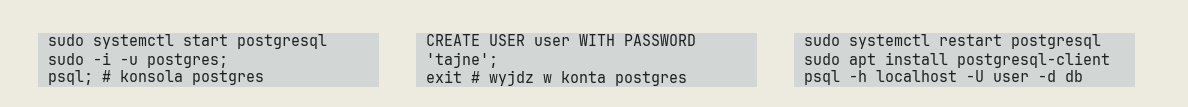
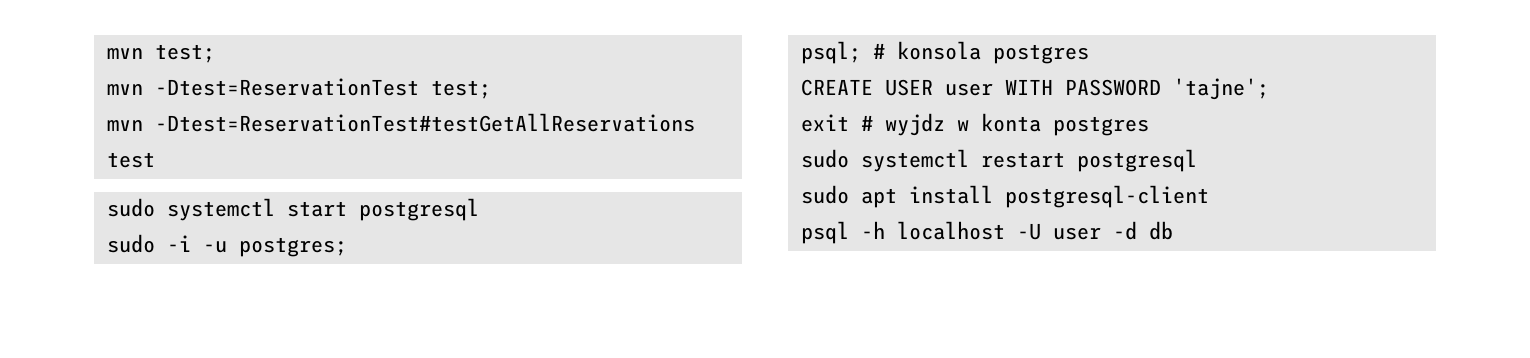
+ mvn test;
+ mvn -Dtest=ReservationTest test;
+ mvn -Dtest=ReservationTest#testGetAllReservations test

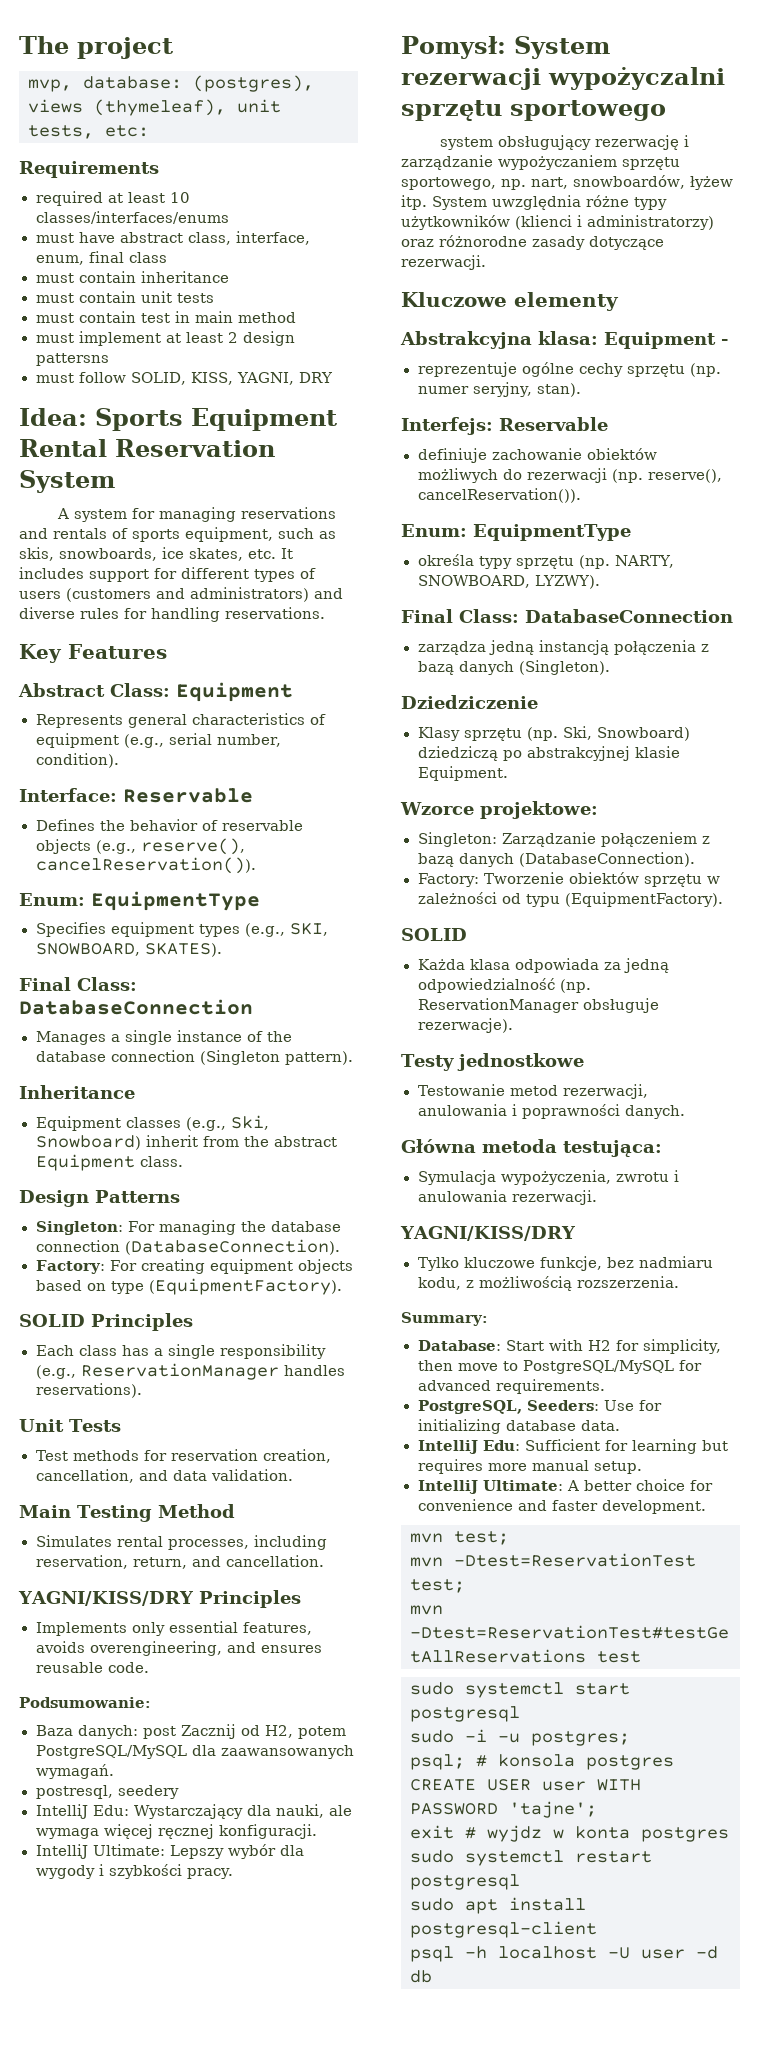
+ The project
+ mvp, database: (postgres), views (thymeleaf), unit tests, etc:
+ Requirements
+ required at least 10 classes/interfaces/enums
+ must have abstract class, interface, enum, final class
+ must contain inheritance
+ must contain unit tests
+ must contain test in main method
+ must implement at least 2 design pattersns
+ must follow SOLID, KISS, YAGNI, DRY
+ Idea: Sports Equipment Rental Reservation System
+ A system for managing reservations and rentals of sports equipment, such as skis, snowboards, ice skates, etc. It includes support for different types of users (customers and administrators) and diverse rules for handling reservations.
+ Key Features
+ Abstract Class: Equipment
+ Represents general characteristics of equipment (e.g., serial number, condition).
+ Interface: Reservable
+ Defines the behavior of reservable objects (e.g., reserve(), cancelReservation()).
+ Enum: EquipmentType
+ Specifies equipment types (e.g., SKI, SNOWBOARD, SKATES).
+ Final Class: DatabaseConnection
+ Manages a single instance of the database connection (Singleton pattern).
+ Inheritance
+ Equipment classes (e.g., Ski, Snowboard) inherit from the abstract Equipment class.
+ Design Patterns
+ Singleton: For managing the database connection (DatabaseConnection).
+ Factory: For creating equipment objects based on type (EquipmentFactory).
+ SOLID Principles
+ Each class has a single responsibility (e.g., ReservationManager handles reservations).
+ Unit Tests
+ Test methods for reservation creation, cancellation, and data validation.
+ Main Testing Method
+ Simulates rental processes, including reservation, return, and cancellation.
+ YAGNI/KISS/DRY Principles
+ Implements only essential features, avoids overengineering, and ensures reusable code.
+ Podsumowanie:
+ Baza danych: post Zacznij od H2, potem PostgreSQL/MySQL dla zaawansowanych wymagań.
+ postresql, seedery
+ IntelliJ Edu: Wystarczający dla nauki, ale wymaga więcej ręcznej konfiguracji.
+ IntelliJ Ultimate: Lepszy wybór dla wygody i szybkości pracy.
+ Pomysł: System rezerwacji wypożyczalni sprzętu sportowego
+ system obsługujący rezerwację i zarządzanie wypożyczaniem sprzętu sportowego, np. nart, snowboardów, łyżew itp. System uwzględnia różne typy użytkowników (klienci i administratorzy) oraz różnorodne zasady dotyczące rezerwacji.
+ Kluczowe elementy
+ Abstrakcyjna klasa: Equipment -
+ reprezentuje ogólne cechy sprzętu (np. numer seryjny, stan).
+ Interfejs: Reservable
+ definiuje zachowanie obiektów możliwych do rezerwacji (np. reserve(), cancelReservation()).
+ Enum: EquipmentType
+ określa typy sprzętu (np. NARTY, SNOWBOARD, LYZWY).
+ Final Class: DatabaseConnection
+ zarządza jedną instancją połączenia z bazą danych (Singleton).
+ Dziedziczenie
+ Klasy sprzętu (np. Ski, Snowboard) dziedziczą po abstrakcyjnej klasie Equipment.
+ Wzorce projektowe:
+ Singleton: Zarządzanie połączeniem z bazą danych (DatabaseConnection).
+ Factory: Tworzenie obiektów sprzętu w zależności od typu (EquipmentFactory).
+ SOLID
+ Każda klasa odpowiada za jedną odpowiedzialność (np. ReservationManager obsługuje rezerwacje).
+ Testy jednostkowe
+ Testowanie metod rezerwacji, anulowania i poprawności danych.
+ Główna metoda testująca:
+ Symulacja wypożyczenia, zwrotu i anulowania rezerwacji.
+ YAGNI/KISS/DRY
+ Tylko kluczowe funkcje, bez nadmiaru kodu, z możliwością rozszerzenia.
+ Summary:
+ Database: Start with H2 for simplicity, then move to PostgreSQL/MySQL for advanced requirements.
+ PostgreSQL, Seeders: Use for initializing database data.
+ IntelliJ Edu: Sufficient for learning but requires more manual setup.
+ IntelliJ Ultimate: A better choice for convenience and faster development.

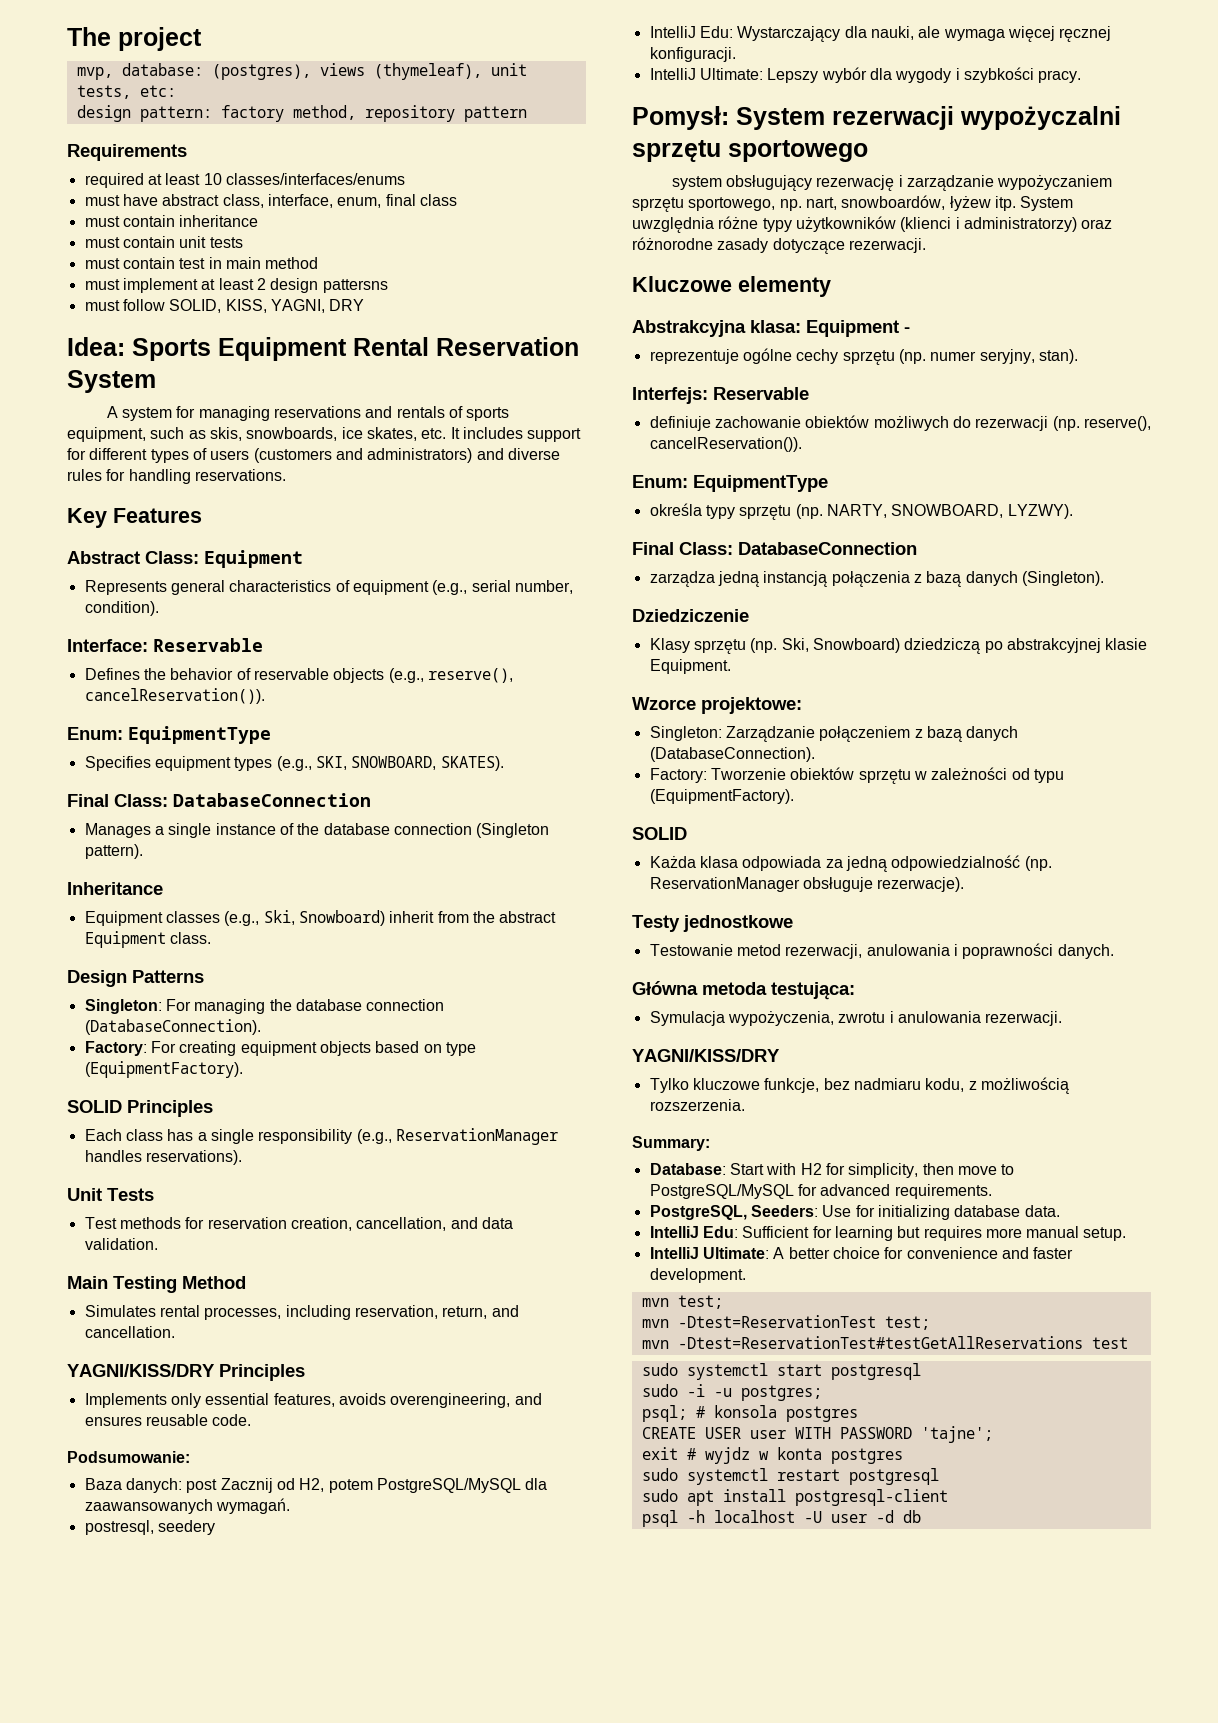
+ design pattern: factory method, repository pattern

